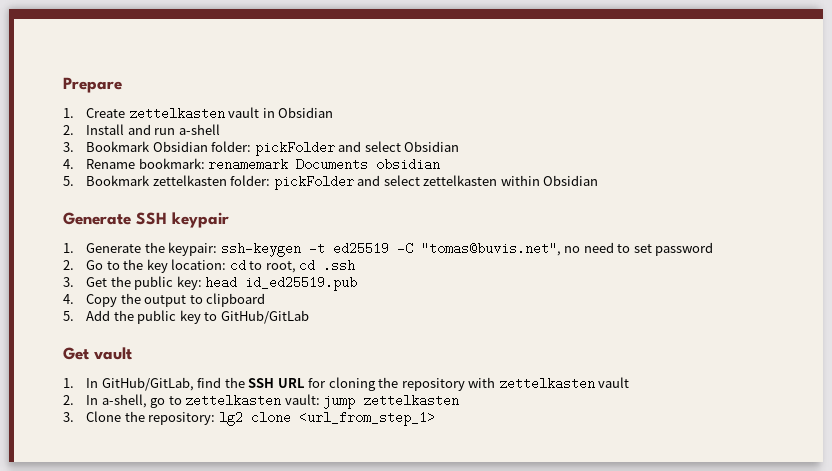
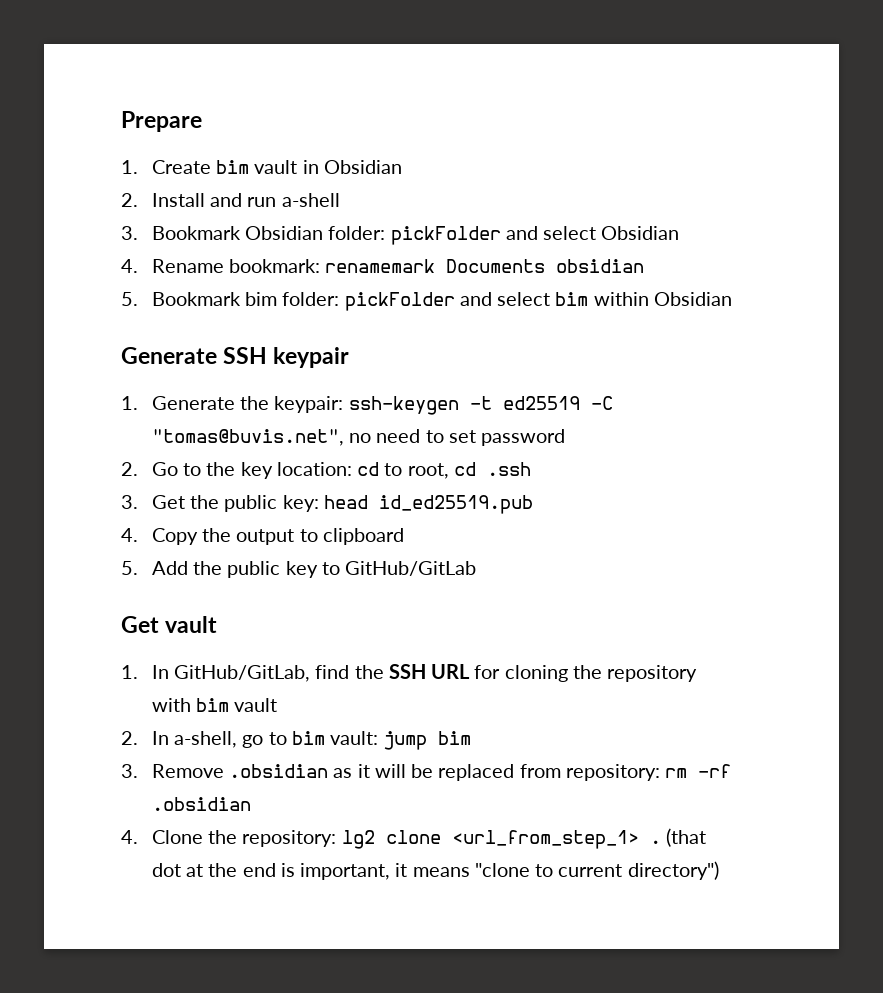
- 1. Create zettelkasten vault in Obsidian
+ 1. Create bim vault in Obsidian
- 5. Bookmark zettelkasten folder: pickFolder and select zettelkasten within Obsidian
+ 5. Bookmark bim folder: pickFolder and select bim within Obsidian
- 1. In GitHub/GitLab, find the SSH URL for cloning the repository with zettelkasten vault
+ 1. In GitHub/GitLab, find the SSH URL for cloning the repository with bim vault
- 2. In a-shell, go to zettelkasten vault: jump zettelkasten
- 3. Clone the repository: lg2 clone <url_from_step_1>
+ 2. In a-shell, go to bim vault: jump bim
+ 3. Remove .obsidian as it will be replaced from repository: rm -rf .obsidian
+ 4. Clone the repository: lg2 clone <url_from_step_1> . (that dot at the end is important, it means "clone to current directory")

